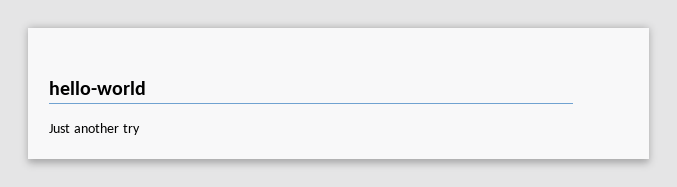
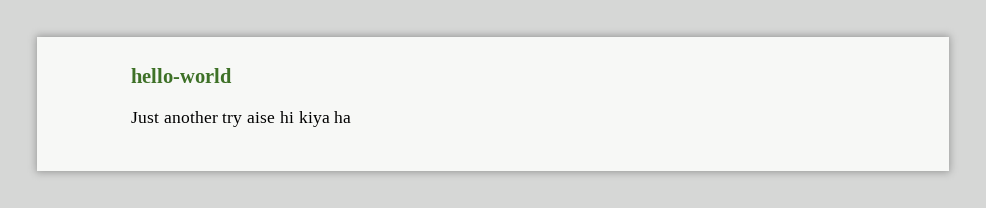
- Just another try
+ Just another try aise hi kiya ha

